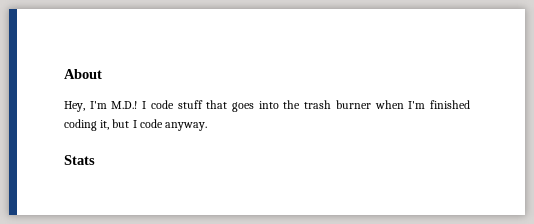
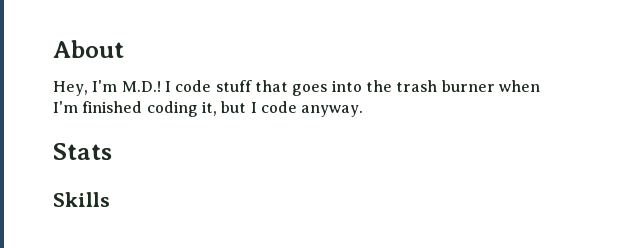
+ Skills

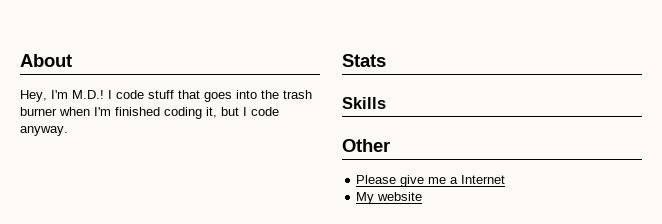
+ Other
+ Please give me a Internet
+ My website

